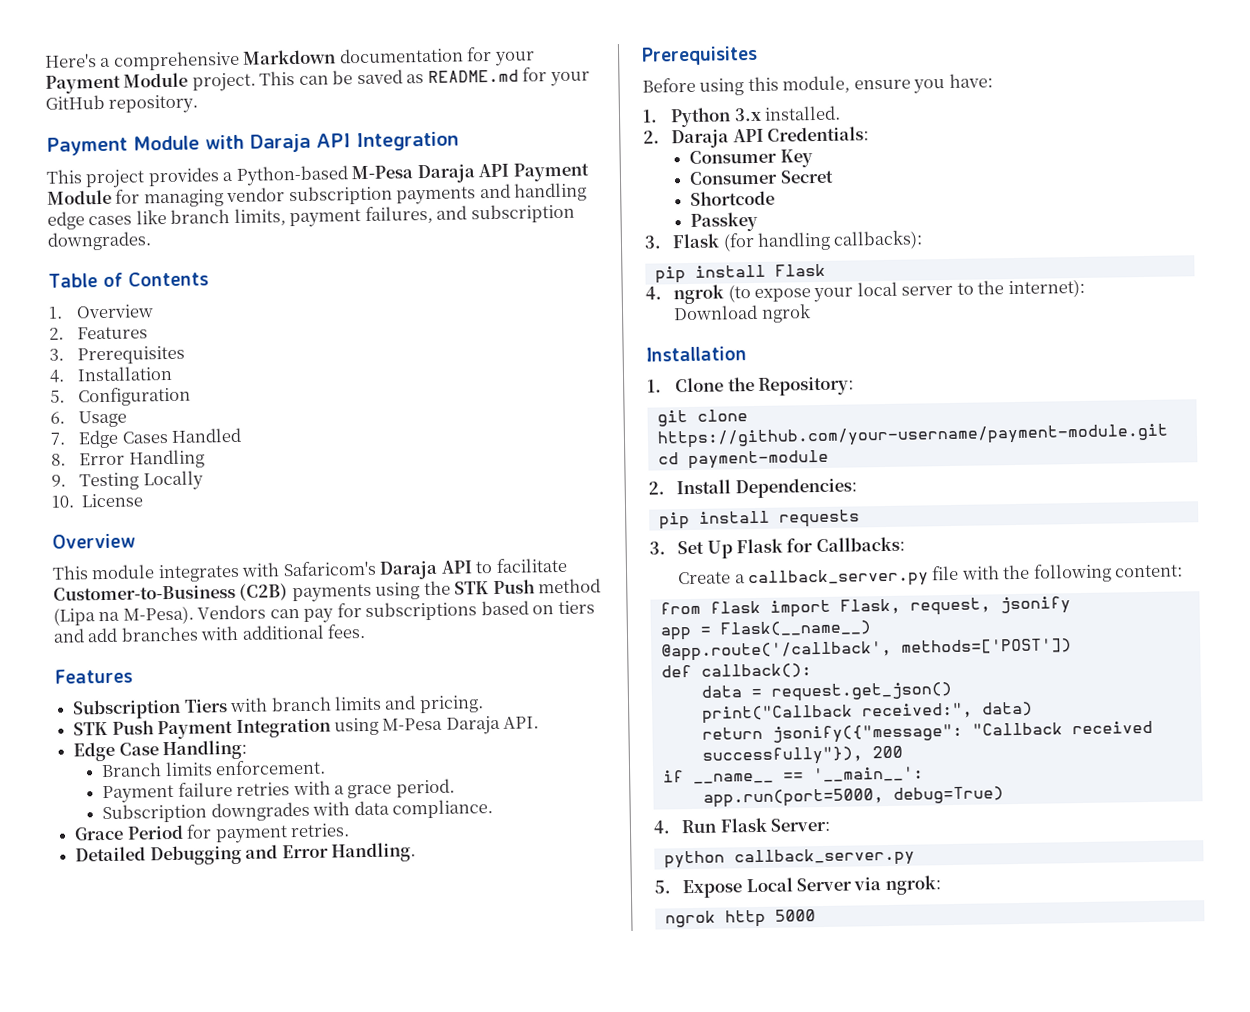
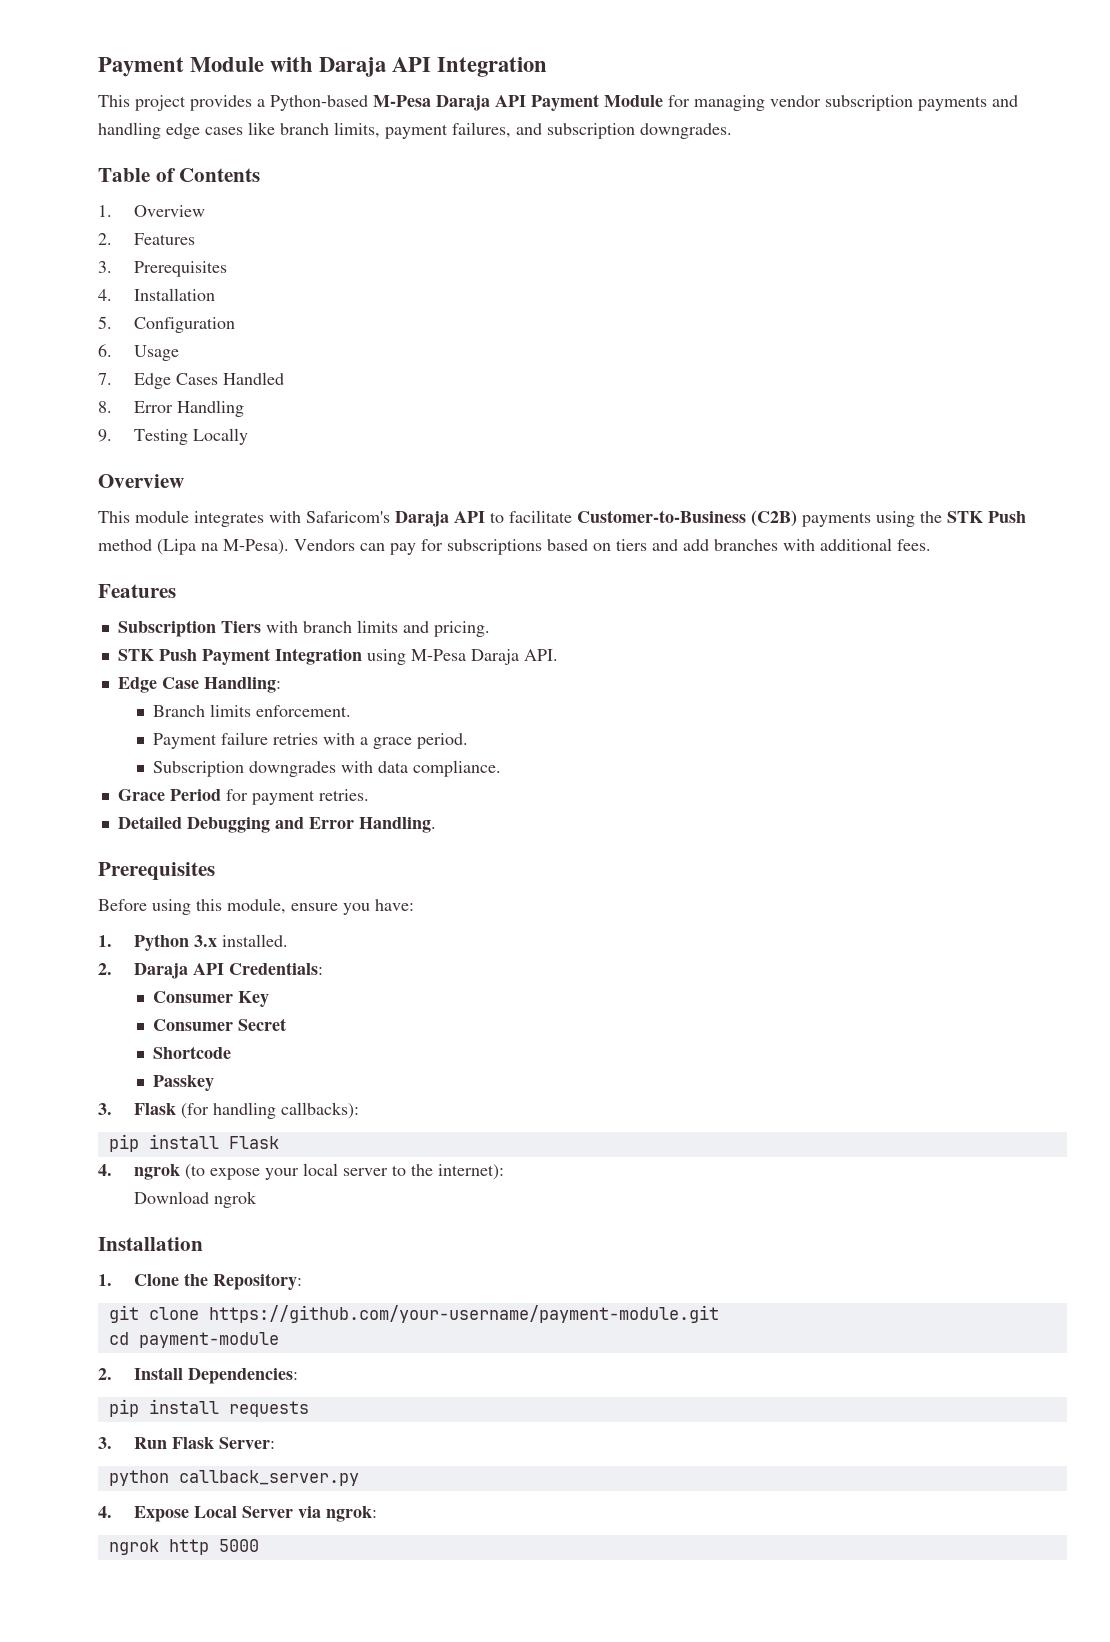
- Here's a comprehensive Markdown documentation for your Payment Module project. This can be saved as README.md for your GitHub repository.
- 10. License
- 3. Set Up Flask for Callbacks:
- Create a callback_server.py file with the following content:
- from flask import Flask, request, jsonify
- app = Flask(__name__)
- @app.route('/callback', methods=['POST'])
- def callback():
- data = request.get_json()
- print("Callback received:", data)
- return jsonify({"message": "Callback received successfully"}), 200
- if __name__ == '__main__':
- app.run(port=5000, debug=True)
- 4. Run Flask Server:
+ 3. Run Flask Server:
- 5. Expose Local Server via ngrok:
+ 4. Expose Local Server via ngrok:

